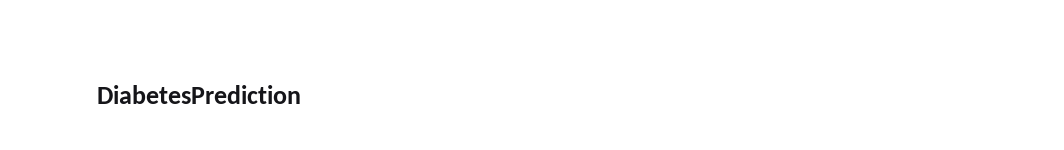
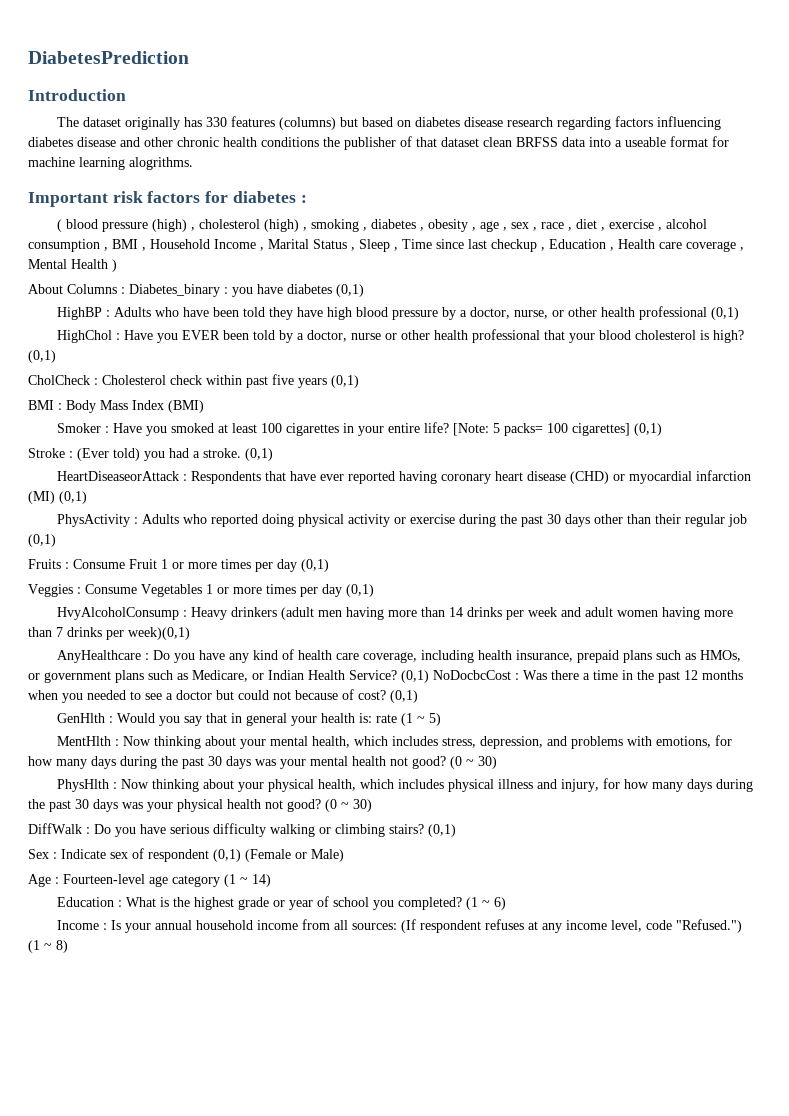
+ Introduction
+ The dataset originally has 330 features (columns) but based on diabetes disease research regarding factors influencing diabetes disease and other chronic health conditions the publisher of that dataset clean BRFSS data into a useable format for machine learning alogrithms.
+ Important risk factors for diabetes :
+ ( blood pressure (high) , cholesterol (high) , smoking , diabetes , obesity , age , sex , race , diet , exercise , alcohol consumption , BMI , Household Income , Marital Status , Sleep , Time since last checkup , Education , Health care coverage , Mental Health )
+ About Columns : Diabetes_binary : you have diabetes (0,1)
+ HighBP : Adults who have been told they have high blood pressure by a doctor, nurse, or other health professional (0,1)
+ HighChol : Have you EVER been told by a doctor, nurse or other health professional that your blood cholesterol is high? (0,1)
+ CholCheck : Cholesterol check within past five years (0,1)
+ BMI : Body Mass Index (BMI)
+ Smoker : Have you smoked at least 100 cigarettes in your entire life? [Note: 5 packs= 100 cigarettes] (0,1)
+ Stroke : (Ever told) you had a stroke. (0,1)
+ HeartDiseaseorAttack : Respondents that have ever reported having coronary heart disease (CHD) or myocardial infarction (MI) (0,1)
+ PhysActivity : Adults who reported doing physical activity or exercise during the past 30 days other than their regular job (0,1)
+ Fruits : Consume Fruit 1 or more times per day (0,1)
+ Veggies : Consume Vegetables 1 or more times per day (0,1)
+ HvyAlcoholConsump : Heavy drinkers (adult men having more than 14 drinks per week and adult women having more than 7 drinks per week)(0,1)
+ AnyHealthcare : Do you have any kind of health care coverage, including health insurance, prepaid plans such as HMOs, or government plans such as Medicare, or Indian Health Service? (0,1) NoDocbcCost : Was there a time in the past 12 months when you needed to see a doctor but could not because of cost? (0,1)
+ GenHlth : Would you say that in general your health is: rate (1 ~ 5)
+ MentHlth : Now thinking about your mental health, which includes stress, depression, and problems with emotions, for how many days during the past 30 days was your mental health not good? (0 ~ 30)
+ PhysHlth : Now thinking about your physical health, which includes physical illness and injury, for how many days during the past 30 days was your physical health not good? (0 ~ 30)
+ DiffWalk : Do you have serious difficulty walking or climbing stairs? (0,1)
+ Sex : Indicate sex of respondent (0,1) (Female or Male)
+ Age : Fourteen-level age category (1 ~ 14)
+ Education : What is the highest grade or year of school you completed? (1 ~ 6)
+ Income : Is your annual household income from all sources: (If respondent refuses at any income level, code "Refused.") (1 ~ 8)

